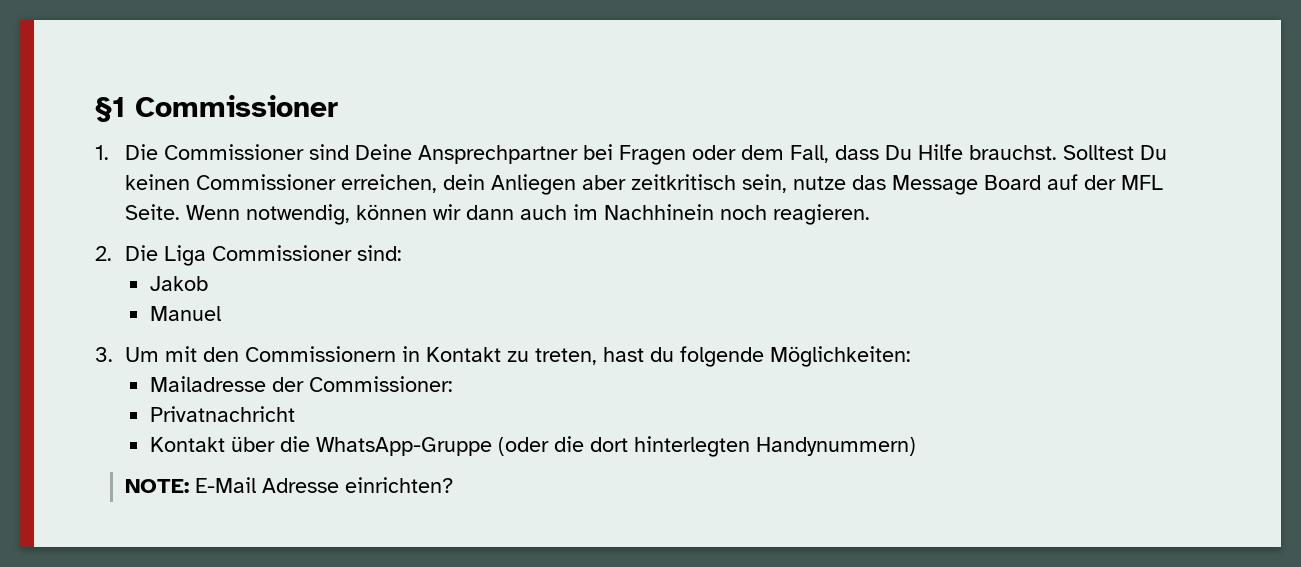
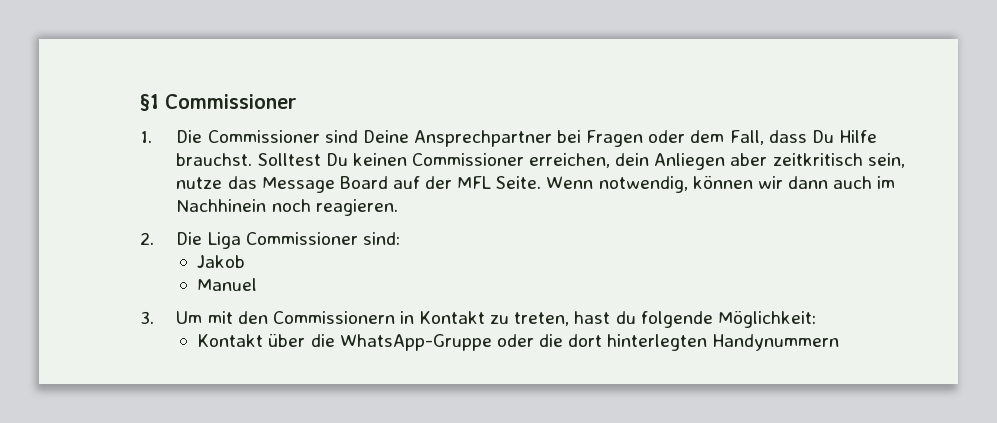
- 3. Um mit den Commissionern in Kontakt zu treten, hast du folgende Möglichkeiten:
- Mailadresse der Commissioner:
- Privatnachricht
+ 3. Um mit den Commissionern in Kontakt zu treten, hast du folgende Möglichkeit:
- Kontakt über die WhatsApp-Gruppe (oder die dort hinterlegten Handynummern)
- NOTE: E-Mail Adresse einrichten?
+ Kontakt über die WhatsApp-Gruppe oder die dort hinterlegten Handynummern

